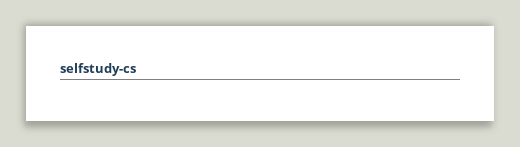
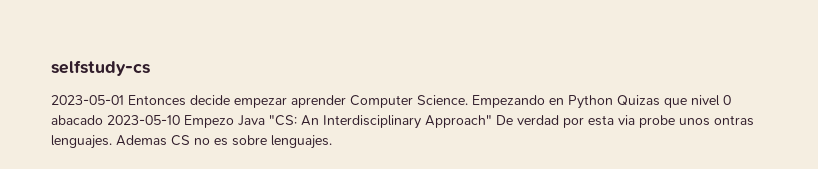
+ 2023-05-01 Entonces decide empezar aprender Computer Science. Empezando en Python Quizas que nivel 0 abacado 2023-05-10 Empezo Java "CS: An Interdisciplinary Approach" De verdad por esta via probe unos ontras lenguajes. Ademas CS no es sobre lenguajes.

